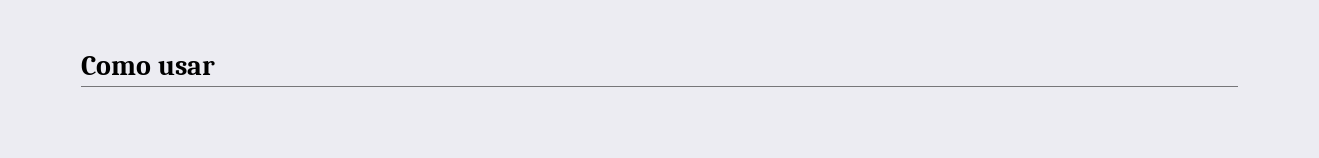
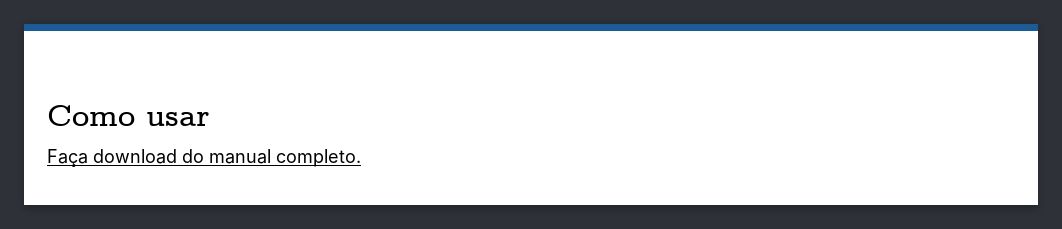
+ Faça download do manual completo.

